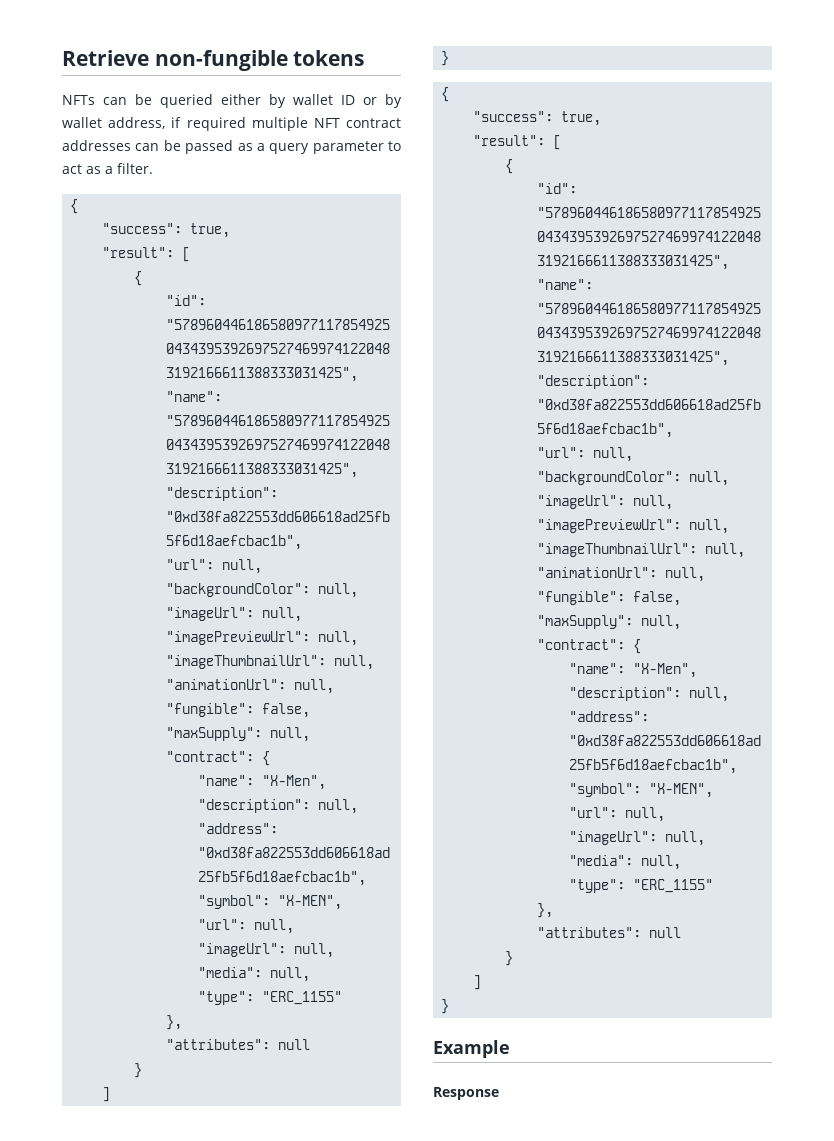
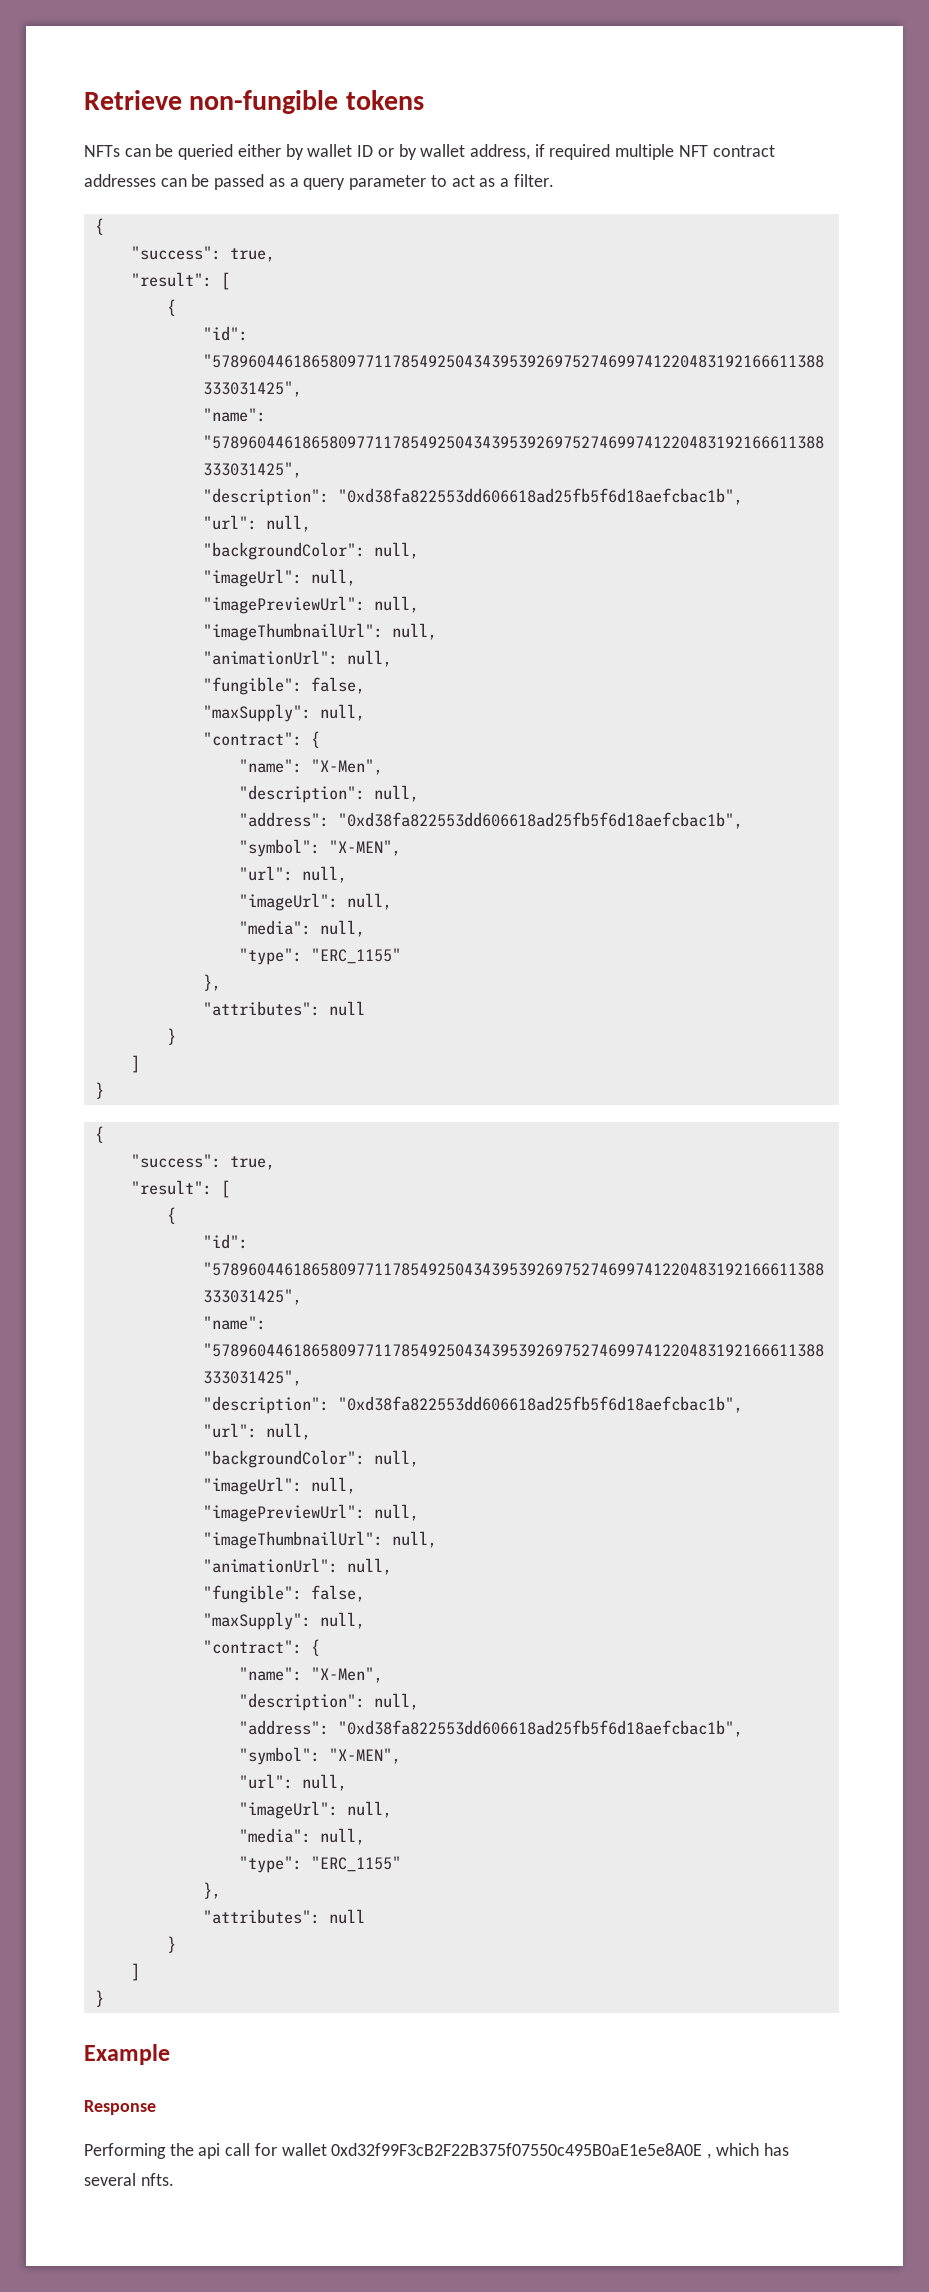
+ Performing the api call for wallet 0xd32f99F3cB2F22B375f07550c495B0aE1e5e8A0E , which has several nfts.

